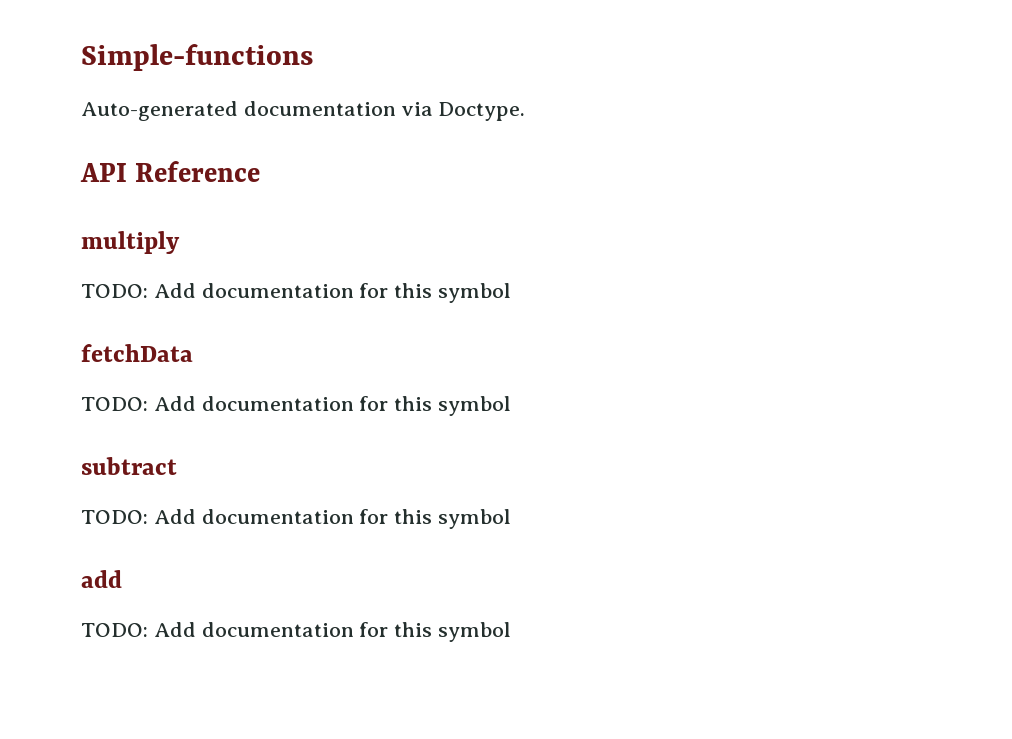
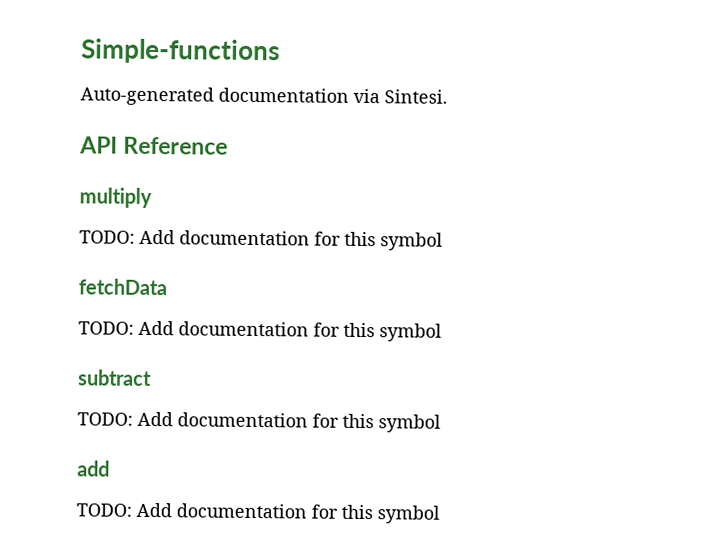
- Auto-generated documentation via Doctype.
+ Auto-generated documentation via Sintesi.

